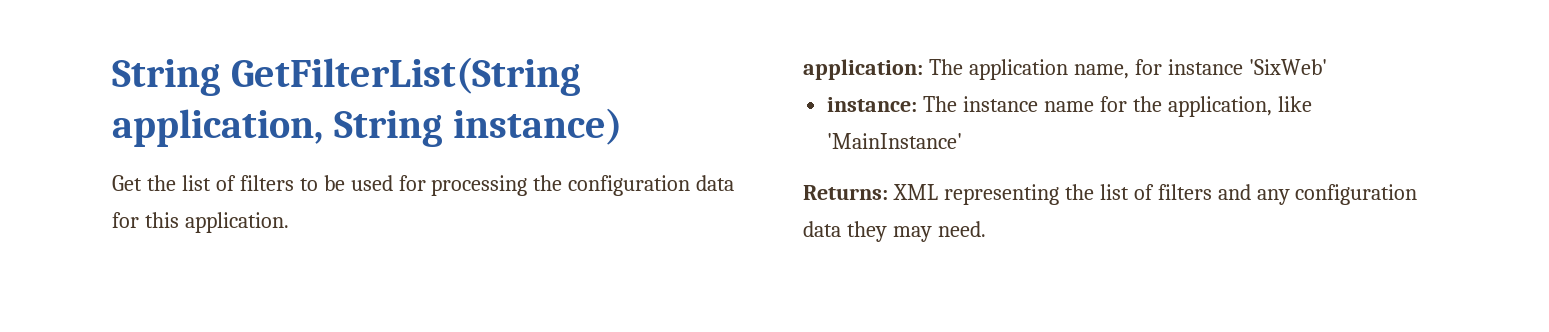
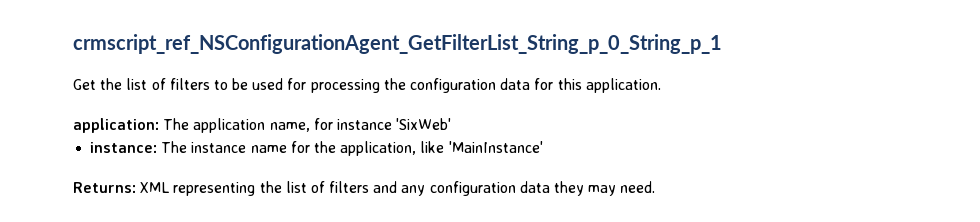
- String GetFilterList(String application, String instance)
+ crmscript_ref_NSConfigurationAgent_GetFilterList_String_p_0_String_p_1

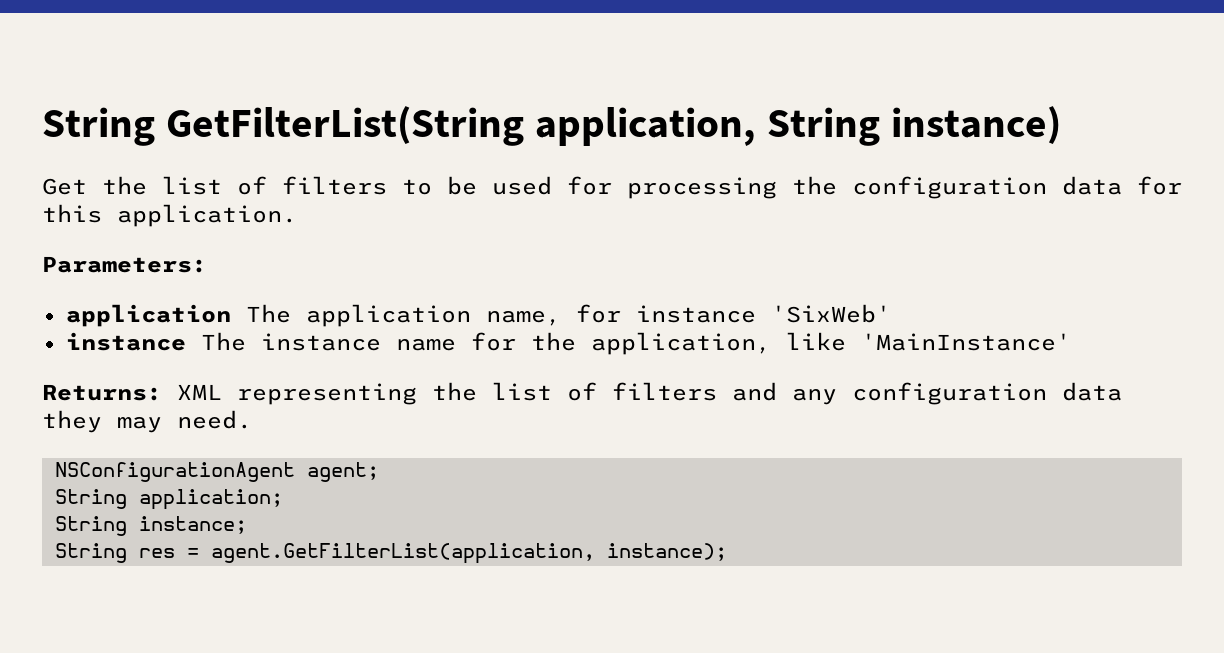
- crmscript_ref_NSConfigurationAgent_GetFilterList_String_p_0_String_p_1
+ String GetFilterList(String application, String instance)
- application: The application name, for instance 'SixWeb'
+ Parameters:
+ application The application name, for instance 'SixWeb'
- instance: The instance name for the application, like 'MainInstance'
+ instance The instance name for the application, like 'MainInstance'
+ NSConfigurationAgent agent;
+ String application;
+ String instance;
+ String res = agent.GetFilterList(application, instance);

